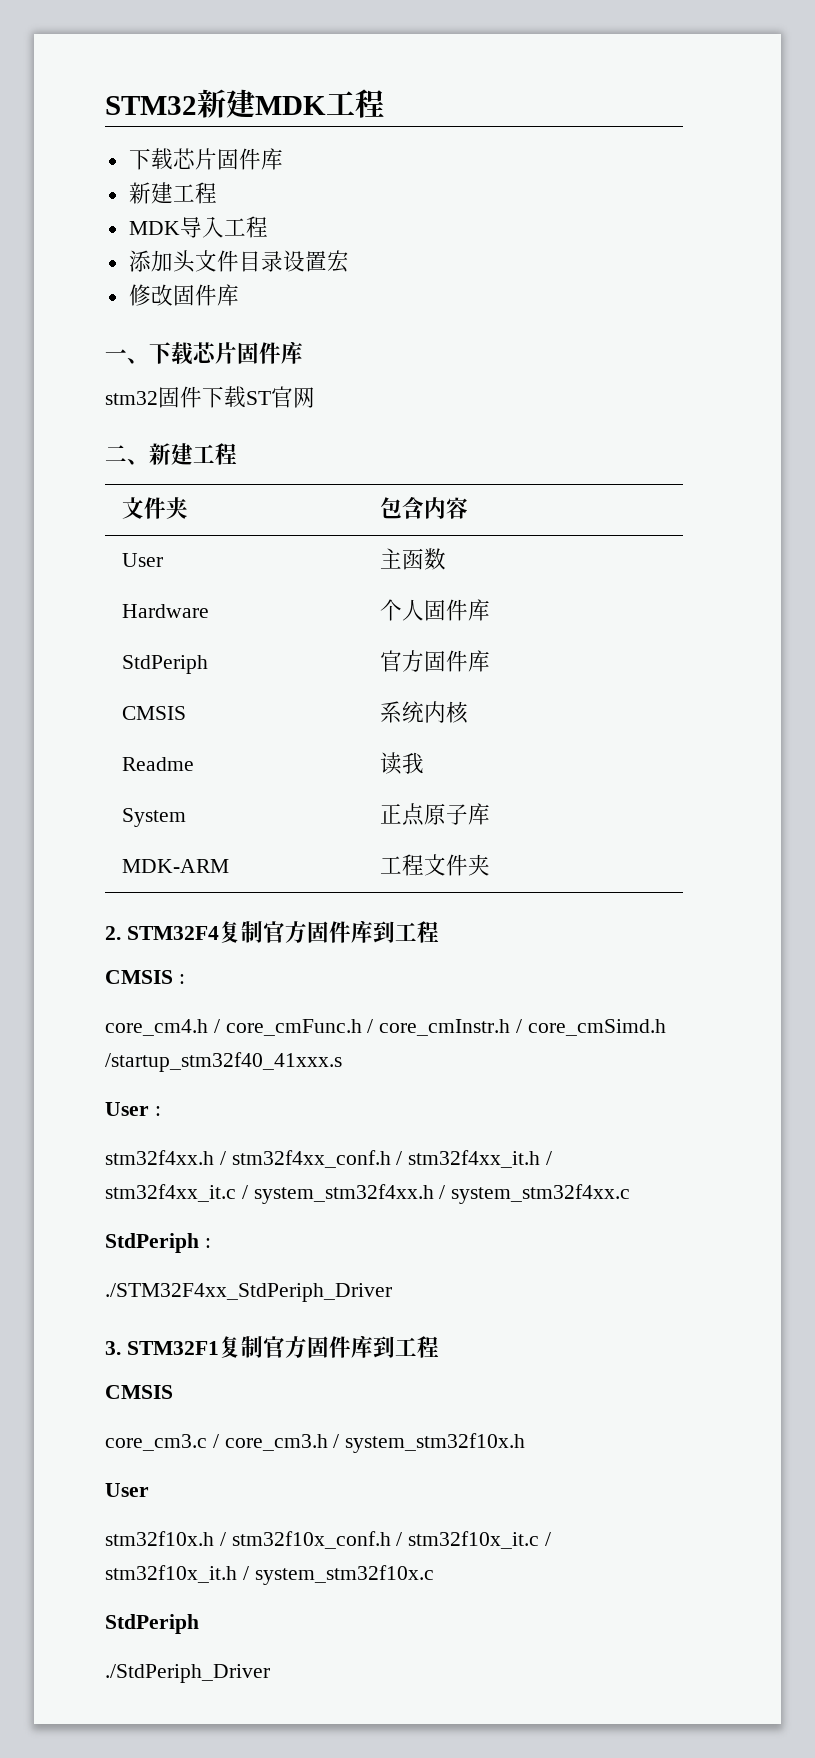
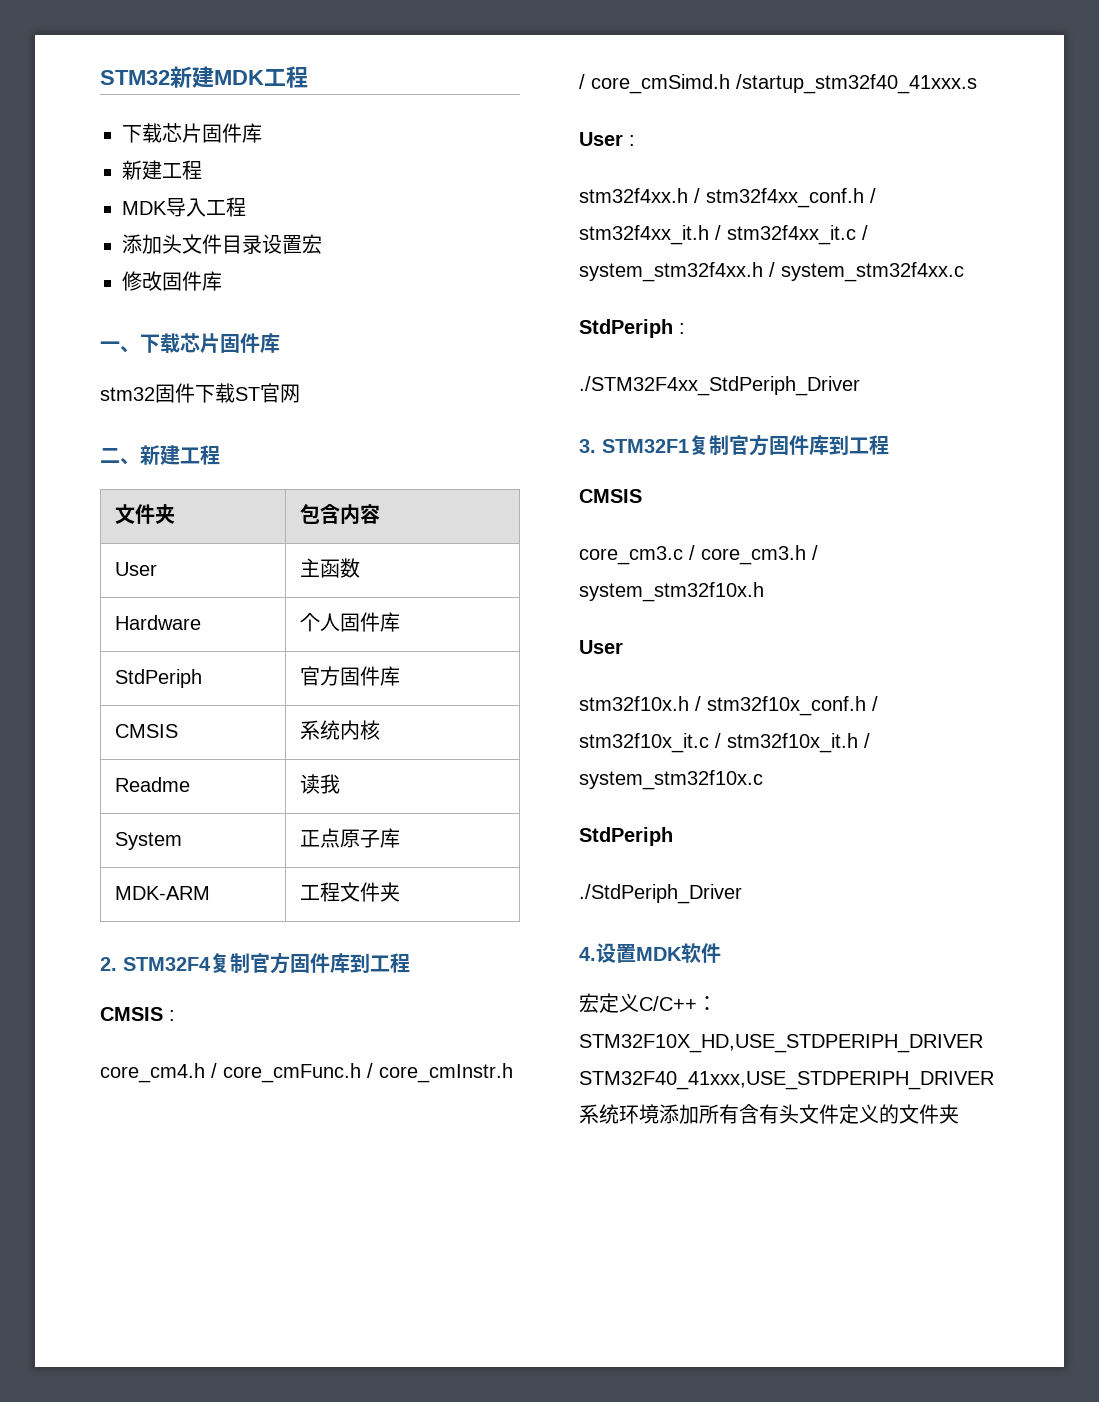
+ 4.设置MDK软件
+ 宏定义C/C++：STM32F10X_HD,USE_STDPERIPH_DRIVER STM32F40_41xxx,USE_STDPERIPH_DRIVER系统环境添加所有含有头文件定义的文件夹

